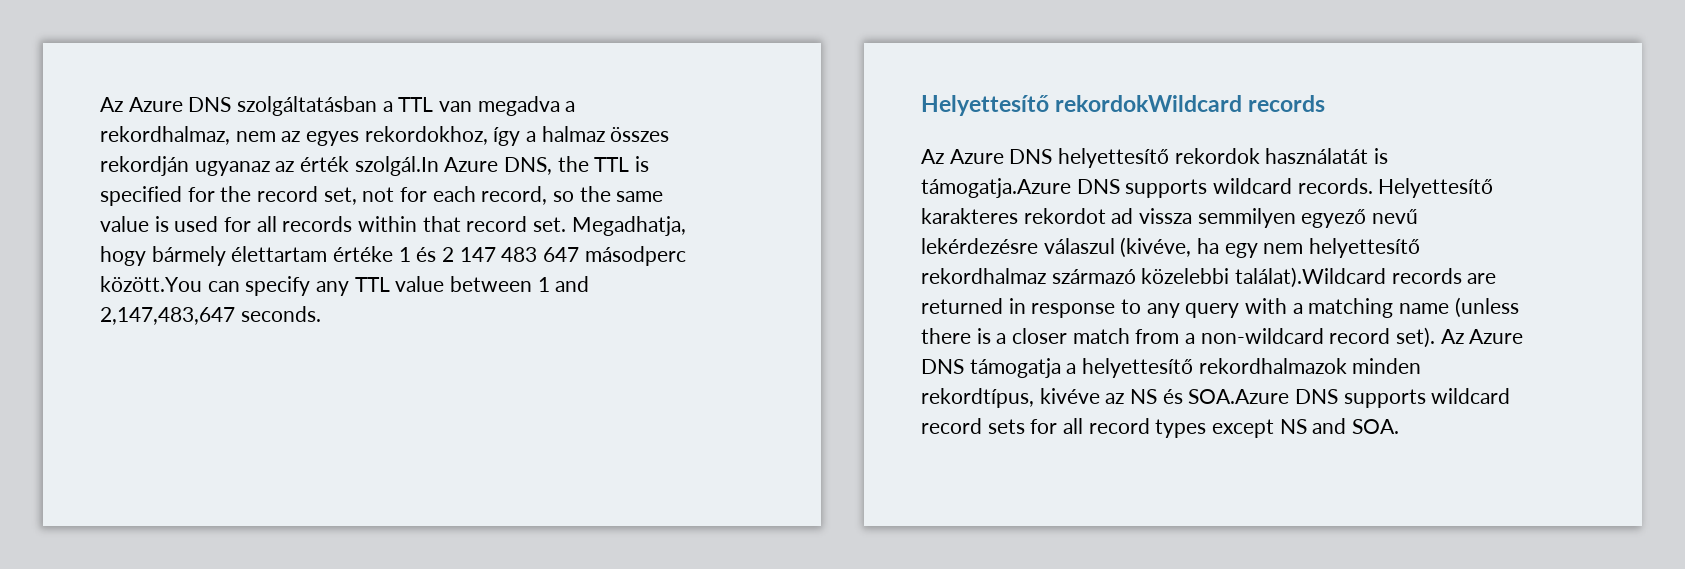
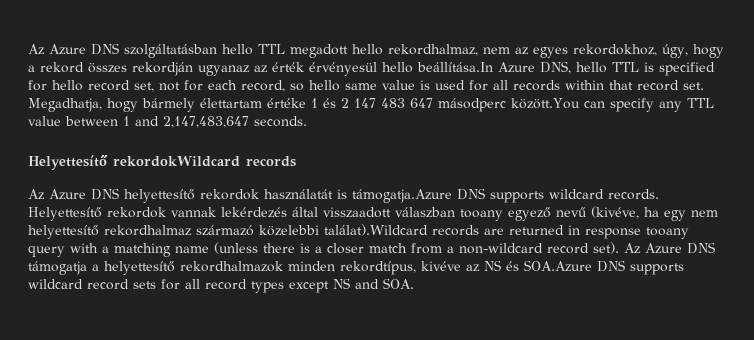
- Az Azure DNS szolgáltatásban a TTL van megadva a rekordhalmaz, nem az egyes rekordokhoz, így a halmaz összes rekordján ugyanaz az érték szolgál.In Azure DNS, the TTL is specified for the record set, not for each record, so the same value is used for all records within that record set.
+ Az Azure DNS szolgáltatásban hello TTL megadott hello rekordhalmaz, nem az egyes rekordokhoz, úgy, hogy a rekord összes rekordján ugyanaz az érték érvényesül hello beállítása.In Azure DNS, hello TTL is specified for hello record set, not for each record, so hello same value is used for all records within that record set.
- Helyettesítő karakteres rekordot ad vissza semmilyen egyező nevű lekérdezésre válaszul (kivéve, ha egy nem helyettesítő rekordhalmaz származó közelebbi találat).Wildcard records are returned in response to any query with a matching name (unless there is a closer match from a non-wildcard record set).
+ Helyettesítő rekordok vannak lekérdezés által visszaadott válaszban tooany egyező nevű (kivéve, ha egy nem helyettesítő rekordhalmaz származó közelebbi találat).Wildcard records are returned in response tooany query with a matching name (unless there is a closer match from a non-wildcard record set).

